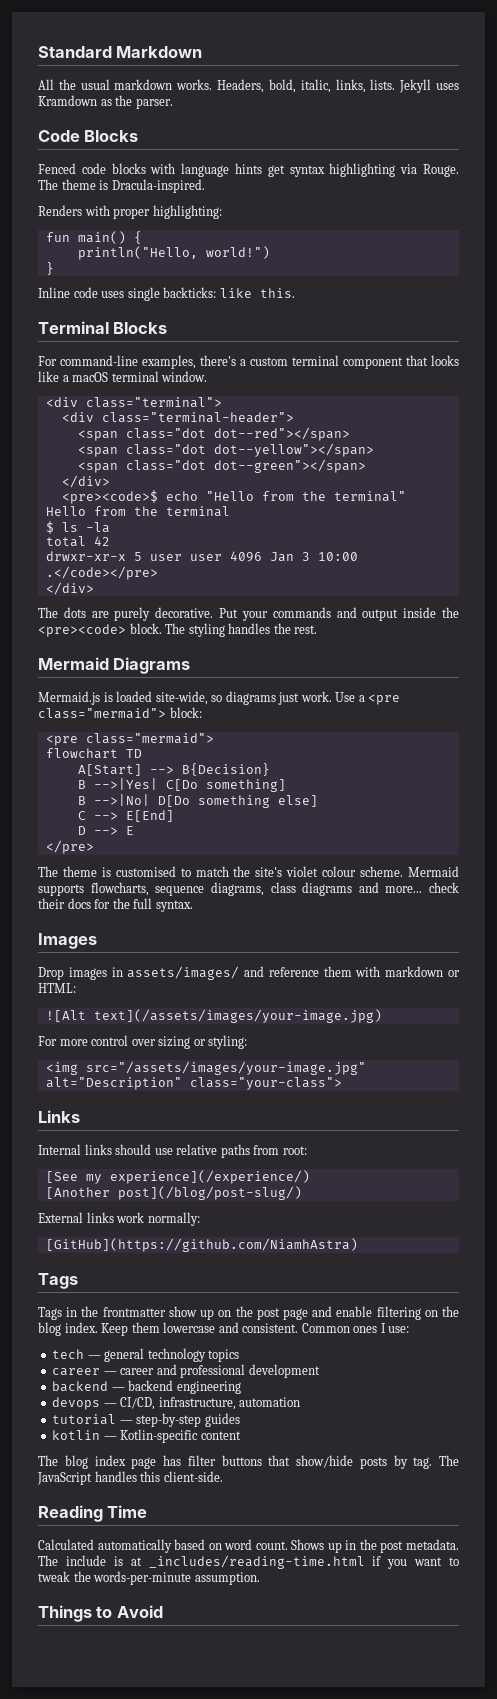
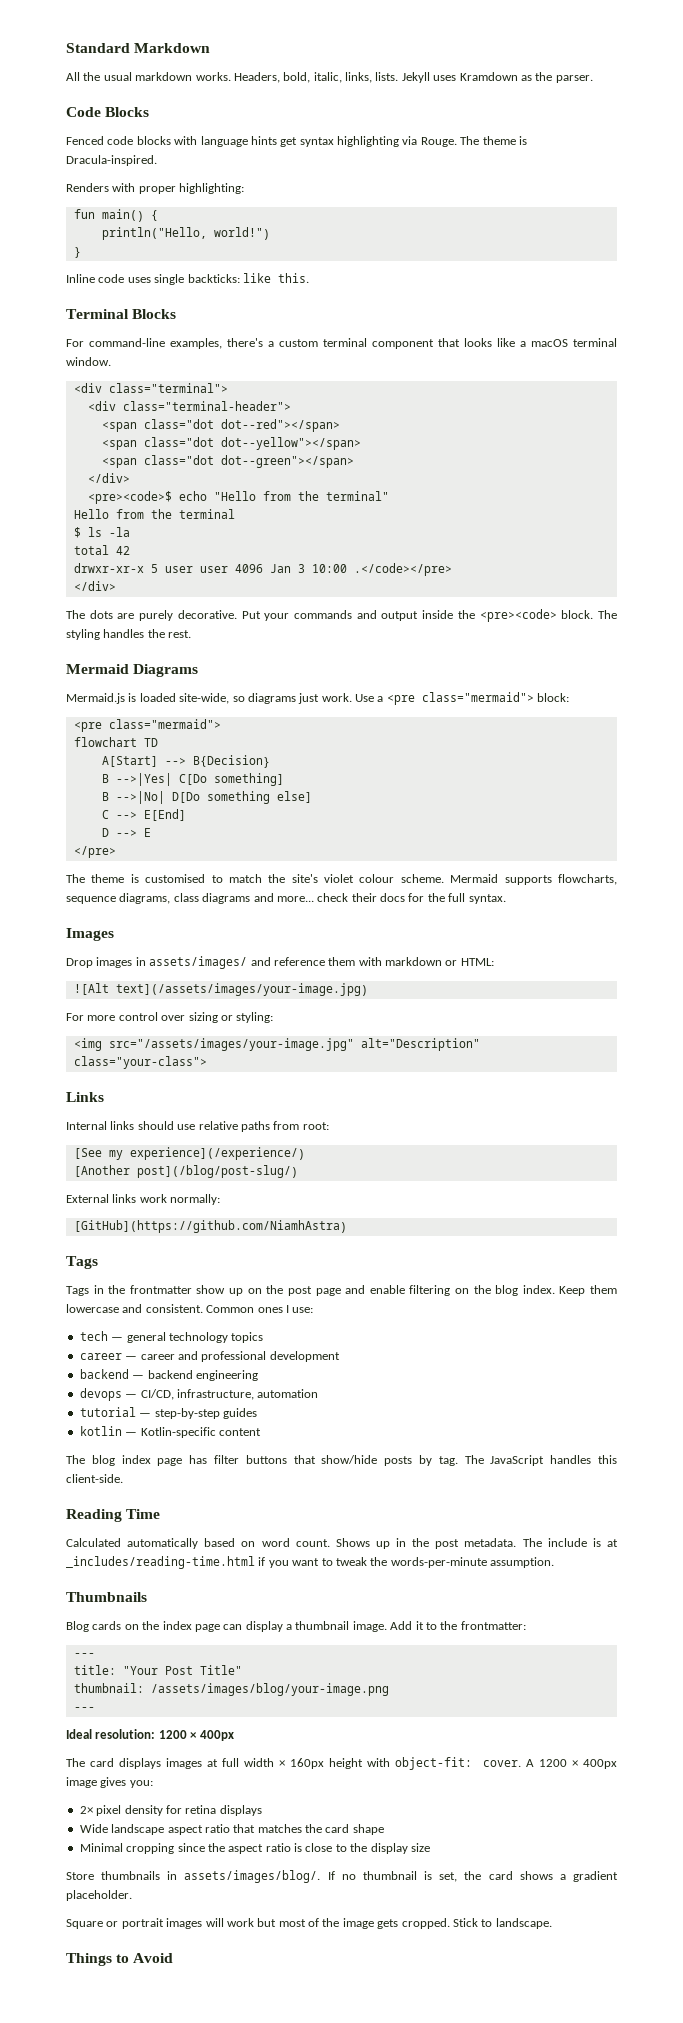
+ Thumbnails
+ Blog cards on the index page can display a thumbnail image. Add it to the frontmatter:
+ ---
+ title: "Your Post Title"
+ thumbnail: /assets/images/blog/your-image.png
+ ---
+ Ideal resolution: 1200 × 400px
+ The card displays images at full width × 160px height with object-fit: cover. A 1200 × 400px image gives you:
+ 2× pixel density for retina displays
+ Wide landscape aspect ratio that matches the card shape
+ Minimal cropping since the aspect ratio is close to the display size
+ Store thumbnails in assets/images/blog/. If no thumbnail is set, the card shows a gradient placeholder.
+ Square or portrait images will work but most of the image gets cropped. Stick to landscape.

